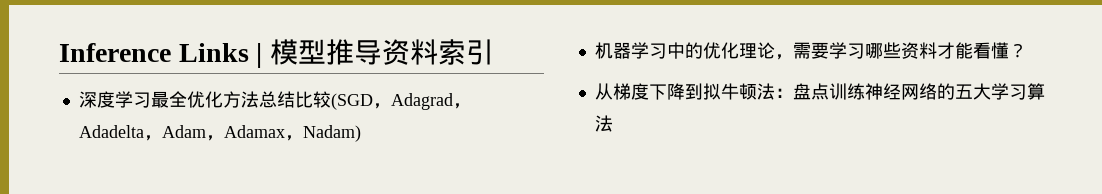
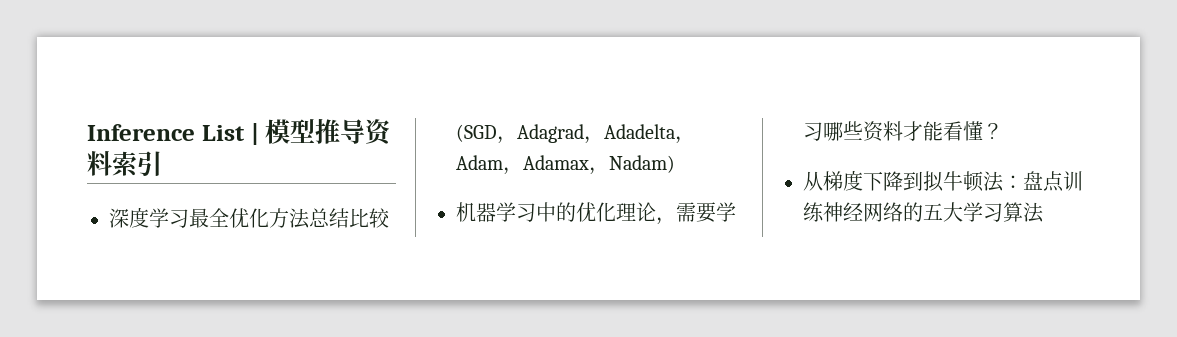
- Inference Links | 模型推导资料索引
+ Inference List | 模型推导资料索引

